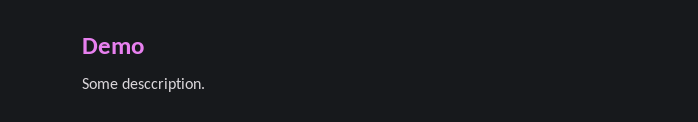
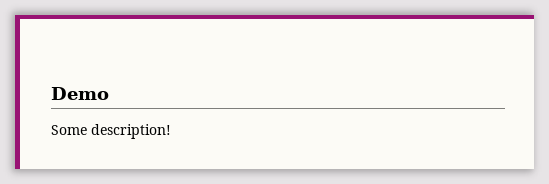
- Some desccription.
+ Some description!

